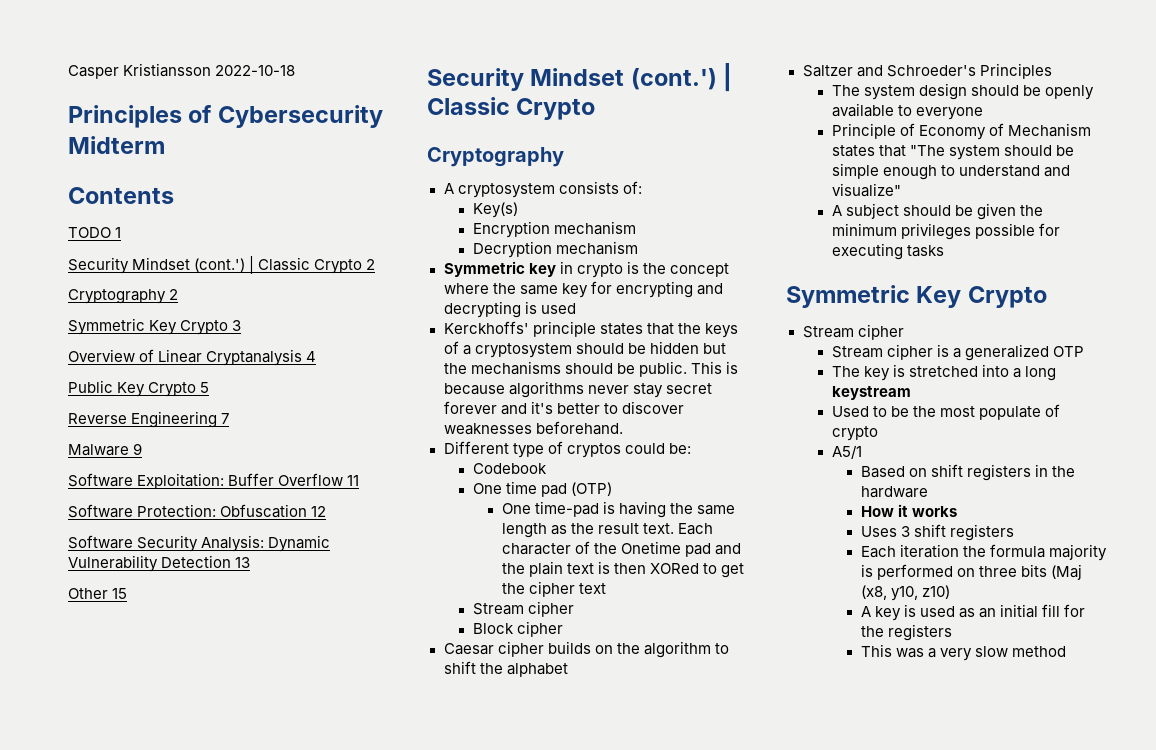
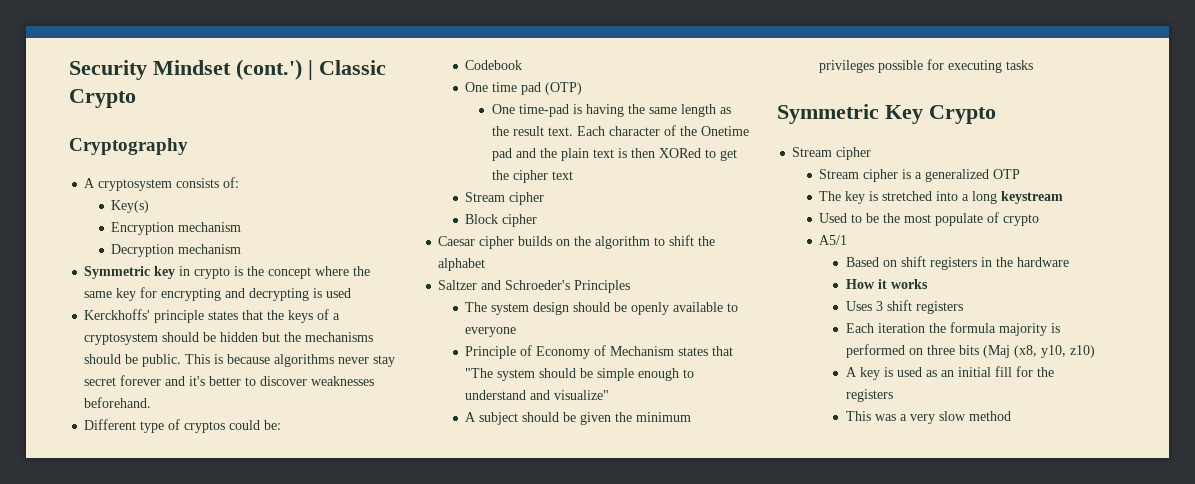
- Casper Kristiansson 2022-10-18
- Principles of Cybersecurity Midterm
- Contents
- TODO 1
- Security Mindset (cont.') | Classic Crypto 2
- Cryptography 2
- Symmetric Key Crypto 3
- Overview of Linear Cryptanalysis 4
- Public Key Crypto 5
- Reverse Engineering 7
- Malware 9
- Software Exploitation: Buffer Overflow 11
- Software Protection: Obfuscation 12
- Software Security Analysis: Dynamic Vulnerability Detection 13
- Other 15

